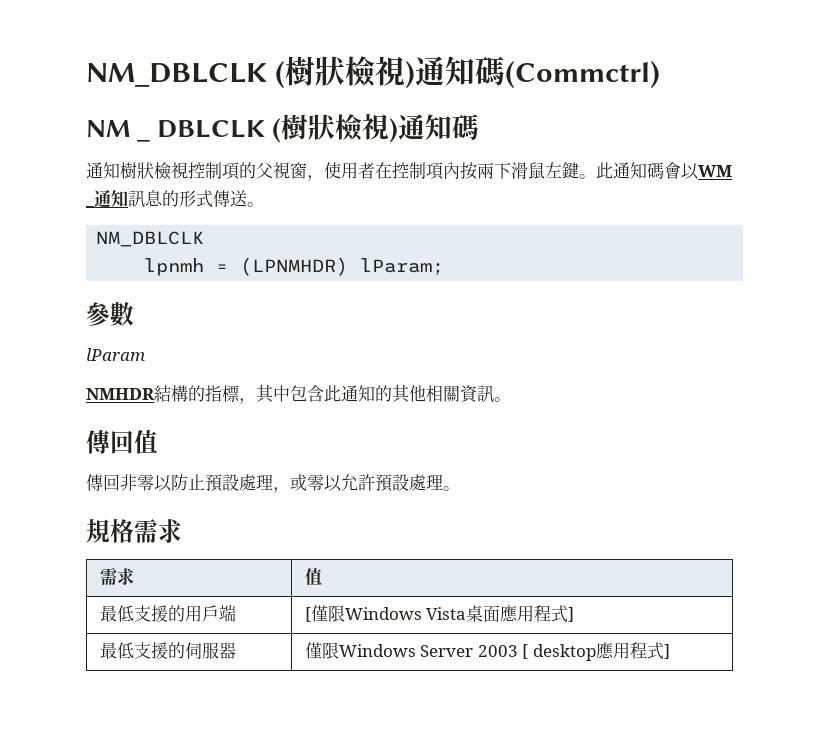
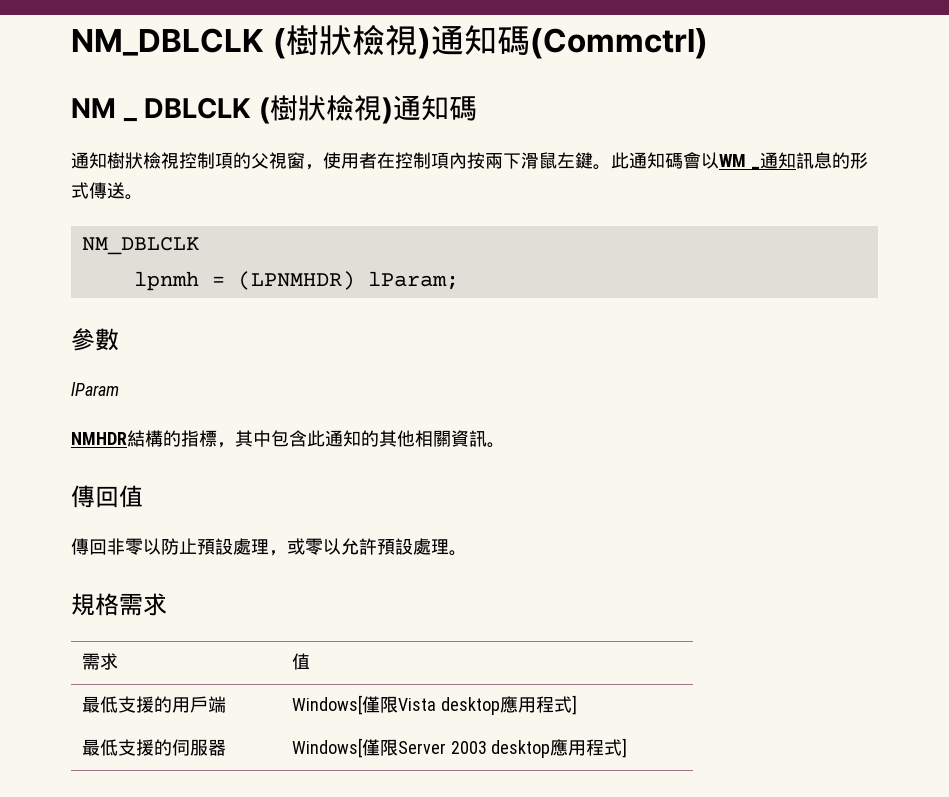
- 最低支援的用戶端 | [僅限Windows Vista桌面應用程式]
+ 最低支援的用戶端 | Windows[僅限Vista desktop應用程式]
- 最低支援的伺服器 | 僅限Windows Server 2003 [ desktop應用程式]
+ 最低支援的伺服器 | Windows[僅限Server 2003 desktop應用程式]

